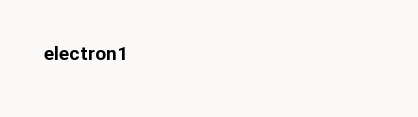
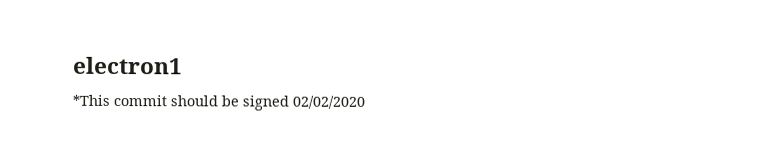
+ *This commit should be signed 02/02/2020

